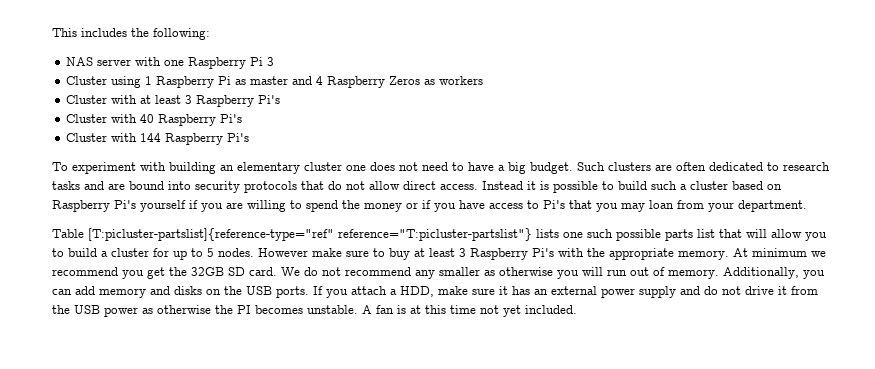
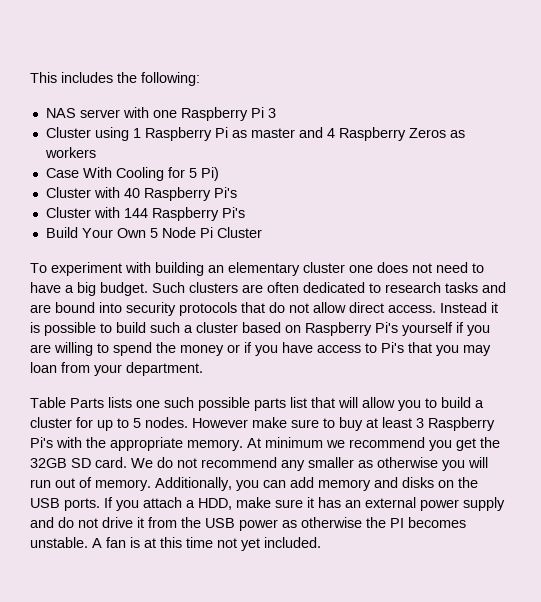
- Cluster with at least 3 Raspberry Pi's
+ Case With Cooling for 5 Pi)
+ Build Your Own 5 Node Pi Cluster
- Table [T:picluster-partslist]{reference-type="ref" reference="T:picluster-partslist"} lists one such possible parts list that will allow you to build a cluster for up to 5 nodes.
+ Table Parts lists one such possible parts list that will allow you to build a cluster for up to 5 nodes.

